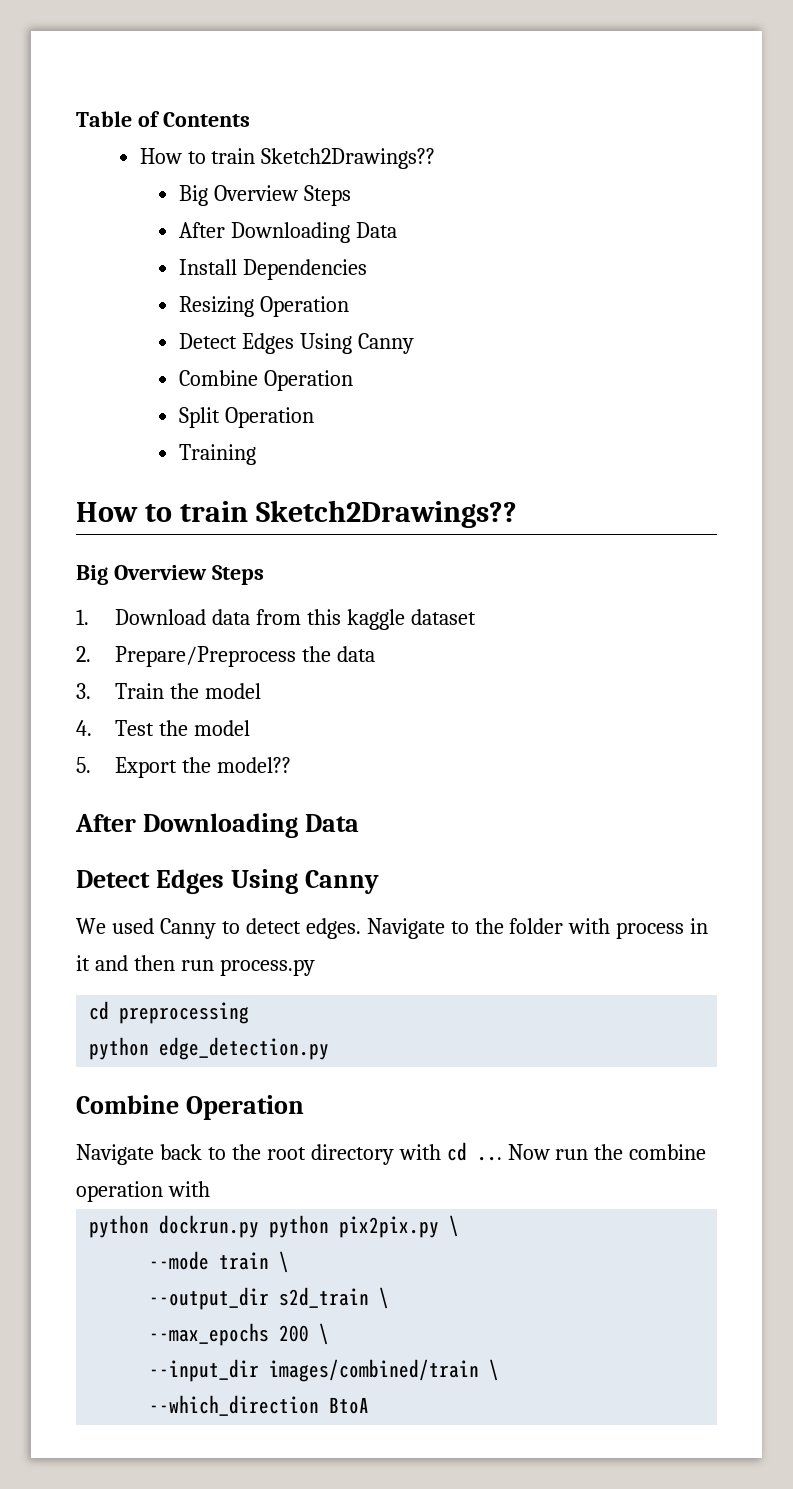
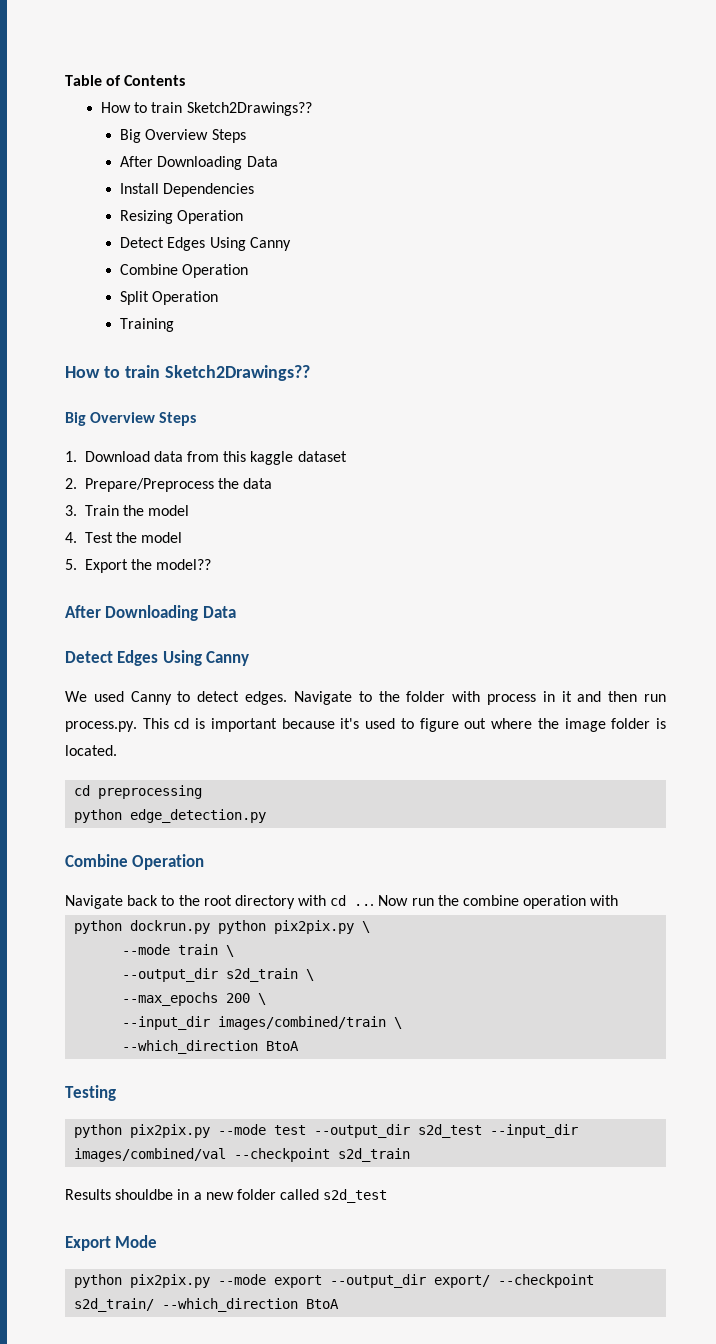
- Navigate to the folder with process in it and then run process.py
+ Navigate to the folder with process in it and then run process.py. This cd is important because it's used to figure out where the image folder is located.
+ Testing
+ python pix2pix.py --mode test --output_dir s2d_test --input_dir images/combined/val --checkpoint s2d_train
+ Results shouldbe in a new folder called s2d_test
+ Export Mode
+ python pix2pix.py --mode export --output_dir export/ --checkpoint s2d_train/ --which_direction BtoA

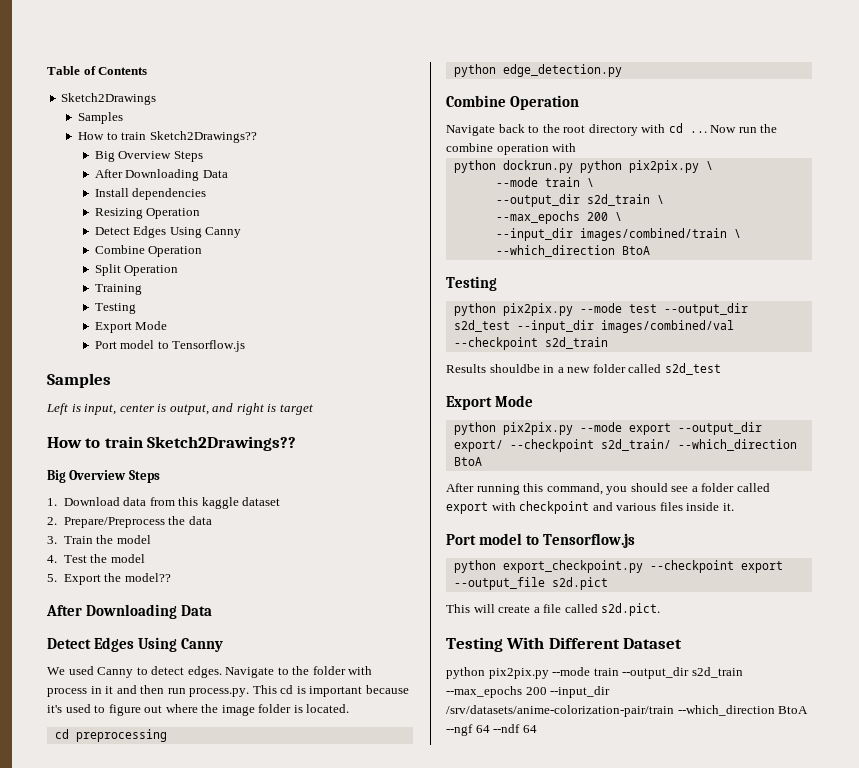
+ Sketch2Drawings
+ Samples
- Install Dependencies
+ Install dependencies
  Training
+ Testing
+ Export Mode
+ Port model to Tensorflow.js
+ Samples
+ Left is input, center is output, and right is target
+ After running this command, you should see a folder called export with checkpoint and various files inside it.
+ Port model to Tensorflow.js
+ python export_checkpoint.py --checkpoint export --output_file s2d.pict
+ This will create a file called s2d.pict.
+ Testing With Different Dataset
+ python pix2pix.py --mode train --output_dir s2d_train --max_epochs 200 --input_dir /srv/datasets/anime-colorization-pair/train --which_direction BtoA --ngf 64 --ndf 64

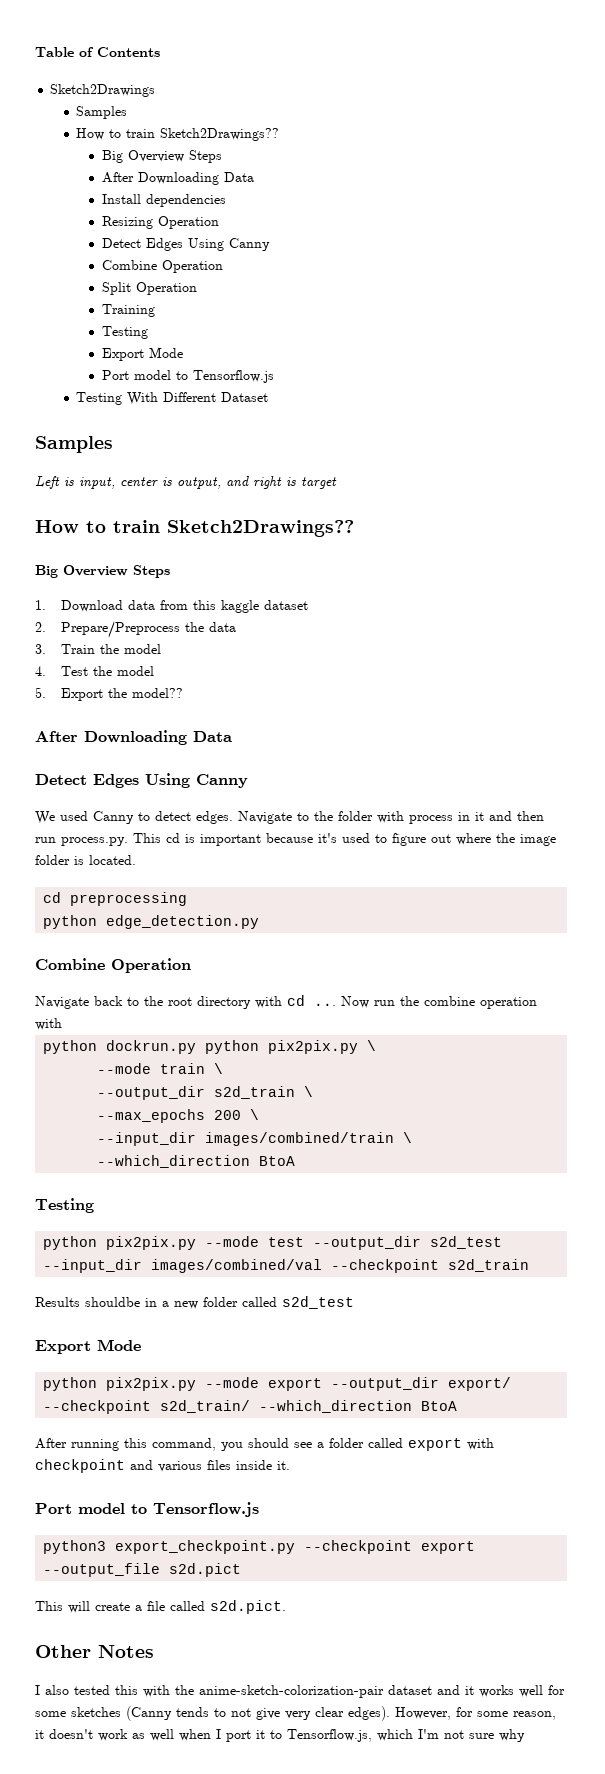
+ Testing With Different Dataset
- python export_checkpoint.py --checkpoint export --output_file s2d.pict
+ python3 export_checkpoint.py --checkpoint export --output_file s2d.pict
- Testing With Different Dataset
- python pix2pix.py --mode train --output_dir s2d_train --max_epochs 200 --input_dir /srv/datasets/anime-colorization-pair/train --which_direction BtoA --ngf 64 --ndf 64
+ Other Notes
+ I also tested this with the anime-sketch-colorization-pair dataset and it works well for some sketches (Canny tends to not give very clear edges). However, for some reason, it doesn't work as well when I port it to Tensorflow.js, which I'm not sure why

